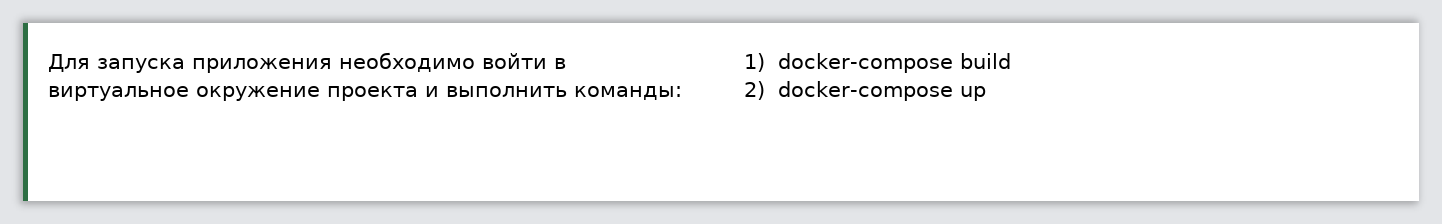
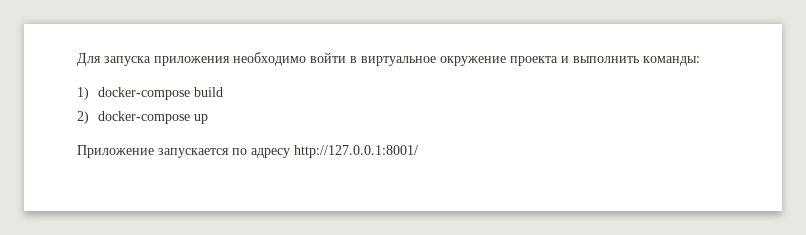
+ Приложение запускается по адресу http://127.0.0.1:8001/

